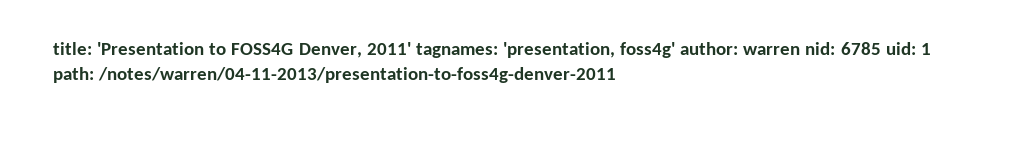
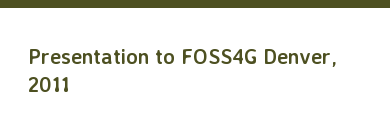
- title: 'Presentation to FOSS4G Denver, 2011' tagnames: 'presentation, foss4g' author: warren nid: 6785 uid: 1 path: /notes/warren/04-11-2013/presentation-to-foss4g-denver-2011
+ Presentation to FOSS4G Denver, 2011

